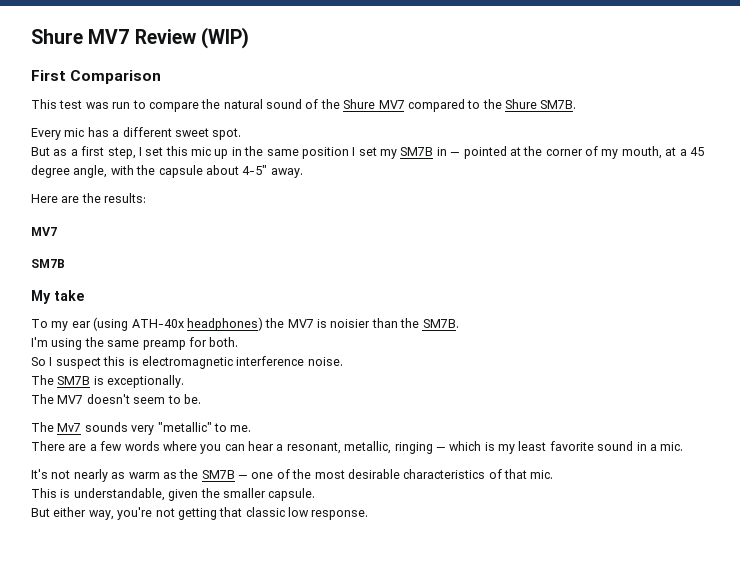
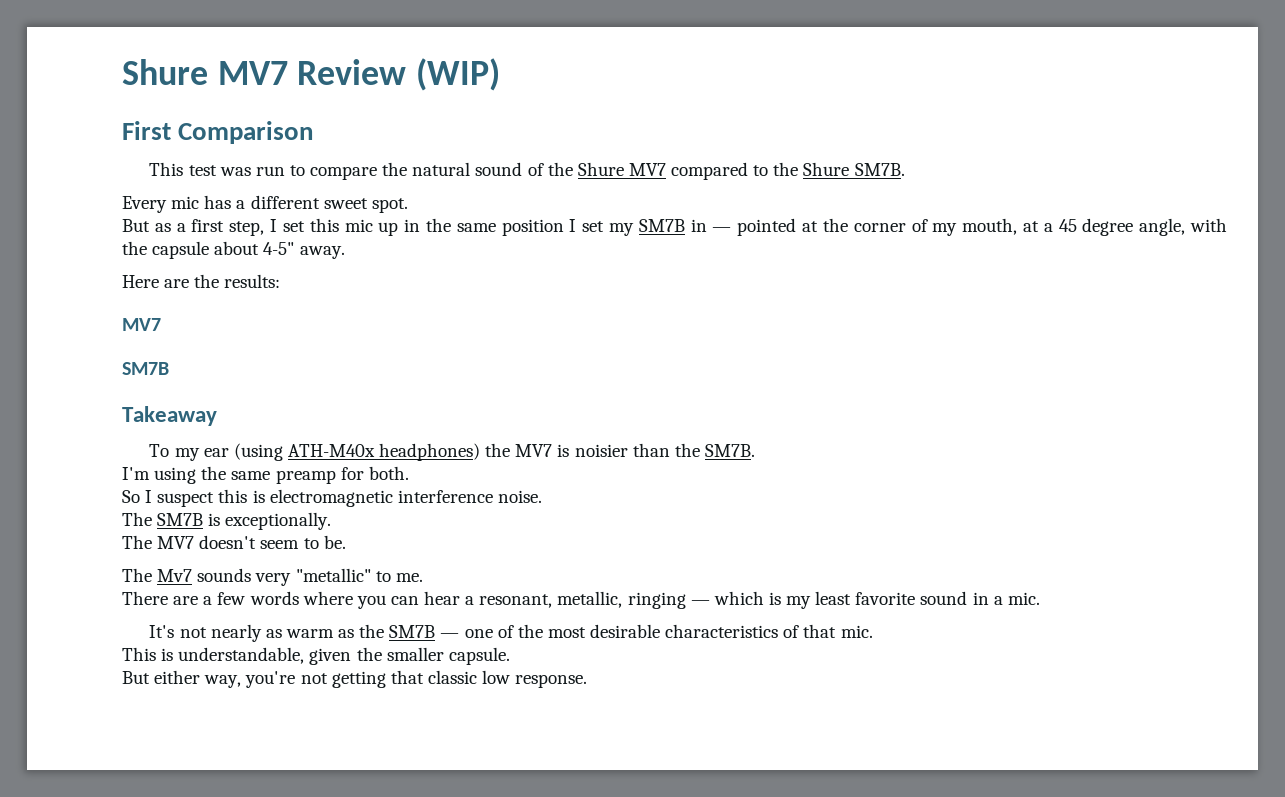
- My take
+ Takeaway
- To my ear (using ATH-40x headphones) the MV7 is noisier than the SM7B.
+ To my ear (using ATH-M40x headphones) the MV7 is noisier than the SM7B.

